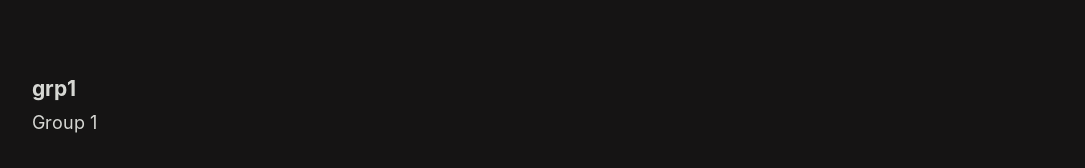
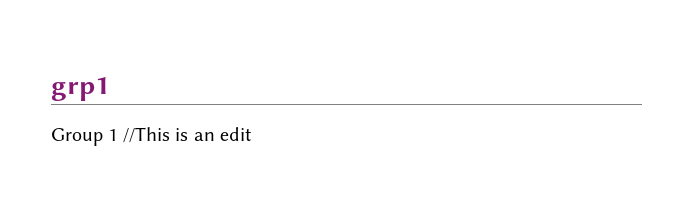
- Group 1
+ Group 1 //This is an edit

